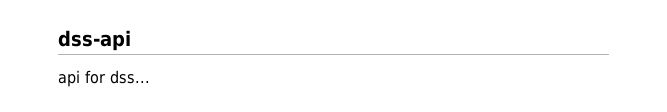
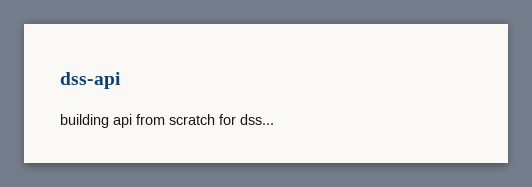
- api for dss...
+ building api from scratch for dss...

